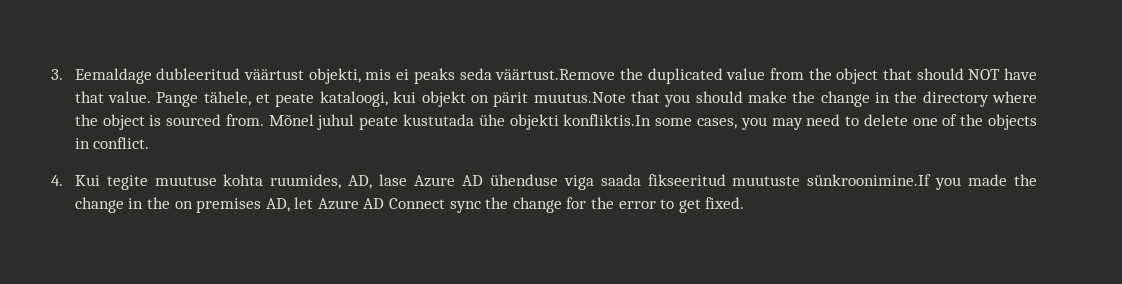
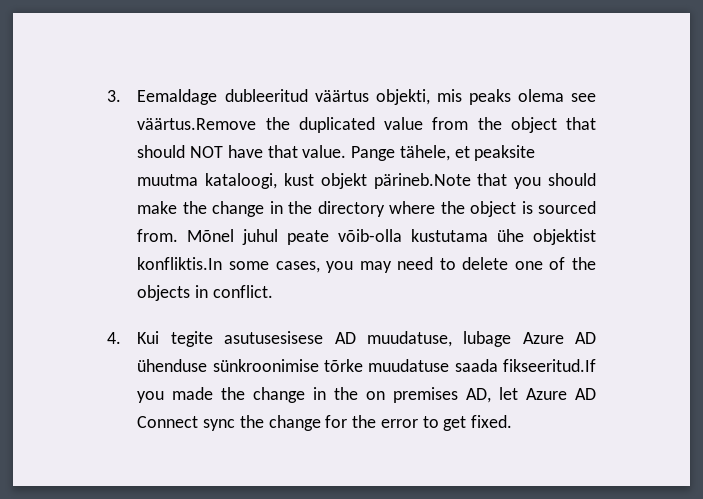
- 3. Eemaldage dubleeritud väärtust objekti, mis ei peaks seda väärtust.Remove the duplicated value from the object that should NOT have that value.
+ 3. Eemaldage dubleeritud väärtus objekti, mis peaks olema see väärtus.Remove the duplicated value from the object that should NOT have that value.
- Pange tähele, et peate kataloogi, kui objekt on pärit muutus.Note that you should make the change in the directory where the object is sourced from.
+ Pange tähele, et peaksite muutma kataloogi, kust objekt pärineb.Note that you should make the change in the directory where the object is sourced from.
- Mõnel juhul peate kustutada ühe objekti konfliktis.In some cases, you may need to delete one of the objects in conflict.
+ Mõnel juhul peate võib-olla kustutama ühe objektist konfliktis.In some cases, you may need to delete one of the objects in conflict.
- 4. Kui tegite muutuse kohta ruumides, AD, lase Azure AD ühenduse viga saada fikseeritud muutuste sünkroonimine.If you made the change in the on premises AD, let Azure AD Connect sync the change for the error to get fixed.
+ 4. Kui tegite asutusesisese AD muudatuse, lubage Azure AD ühenduse sünkroonimise tõrke muudatuse saada fikseeritud.If you made the change in the on premises AD, let Azure AD Connect sync the change for the error to get fixed.

